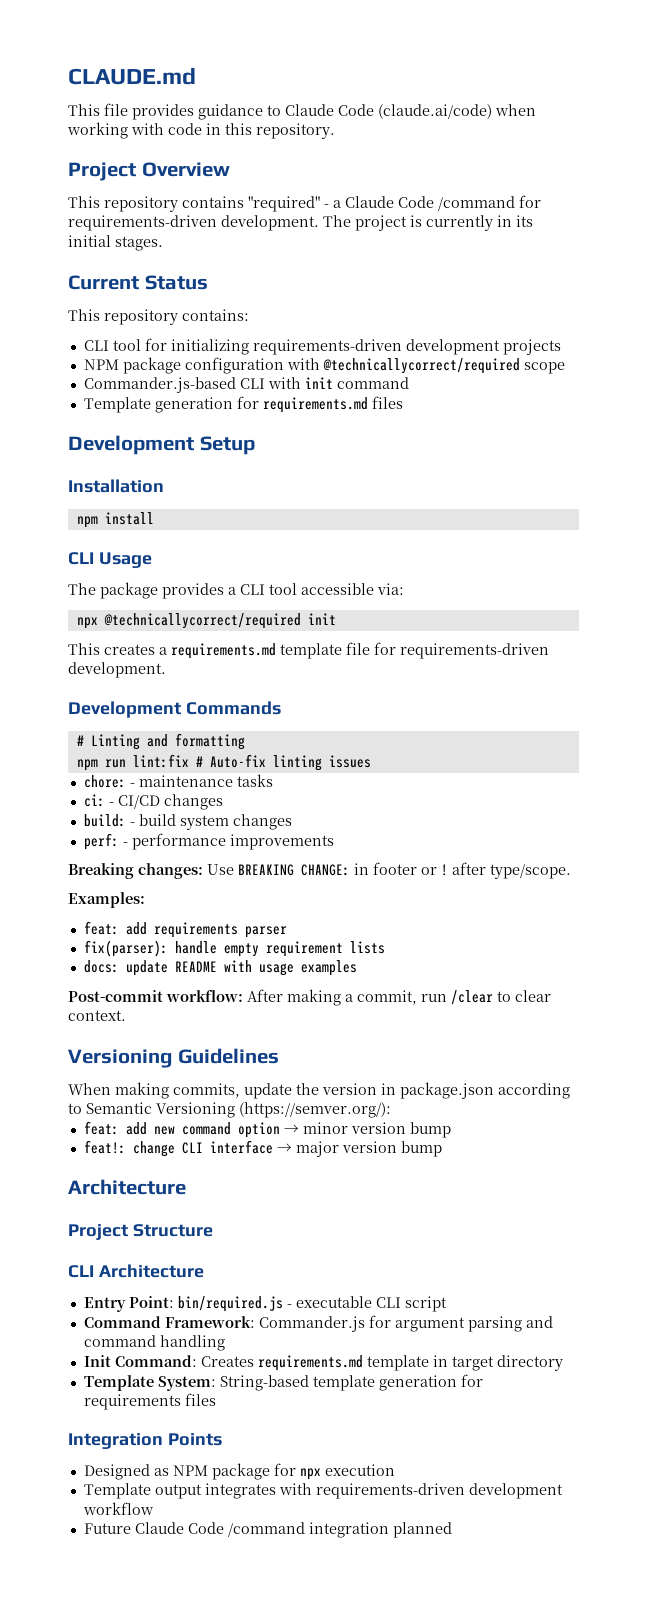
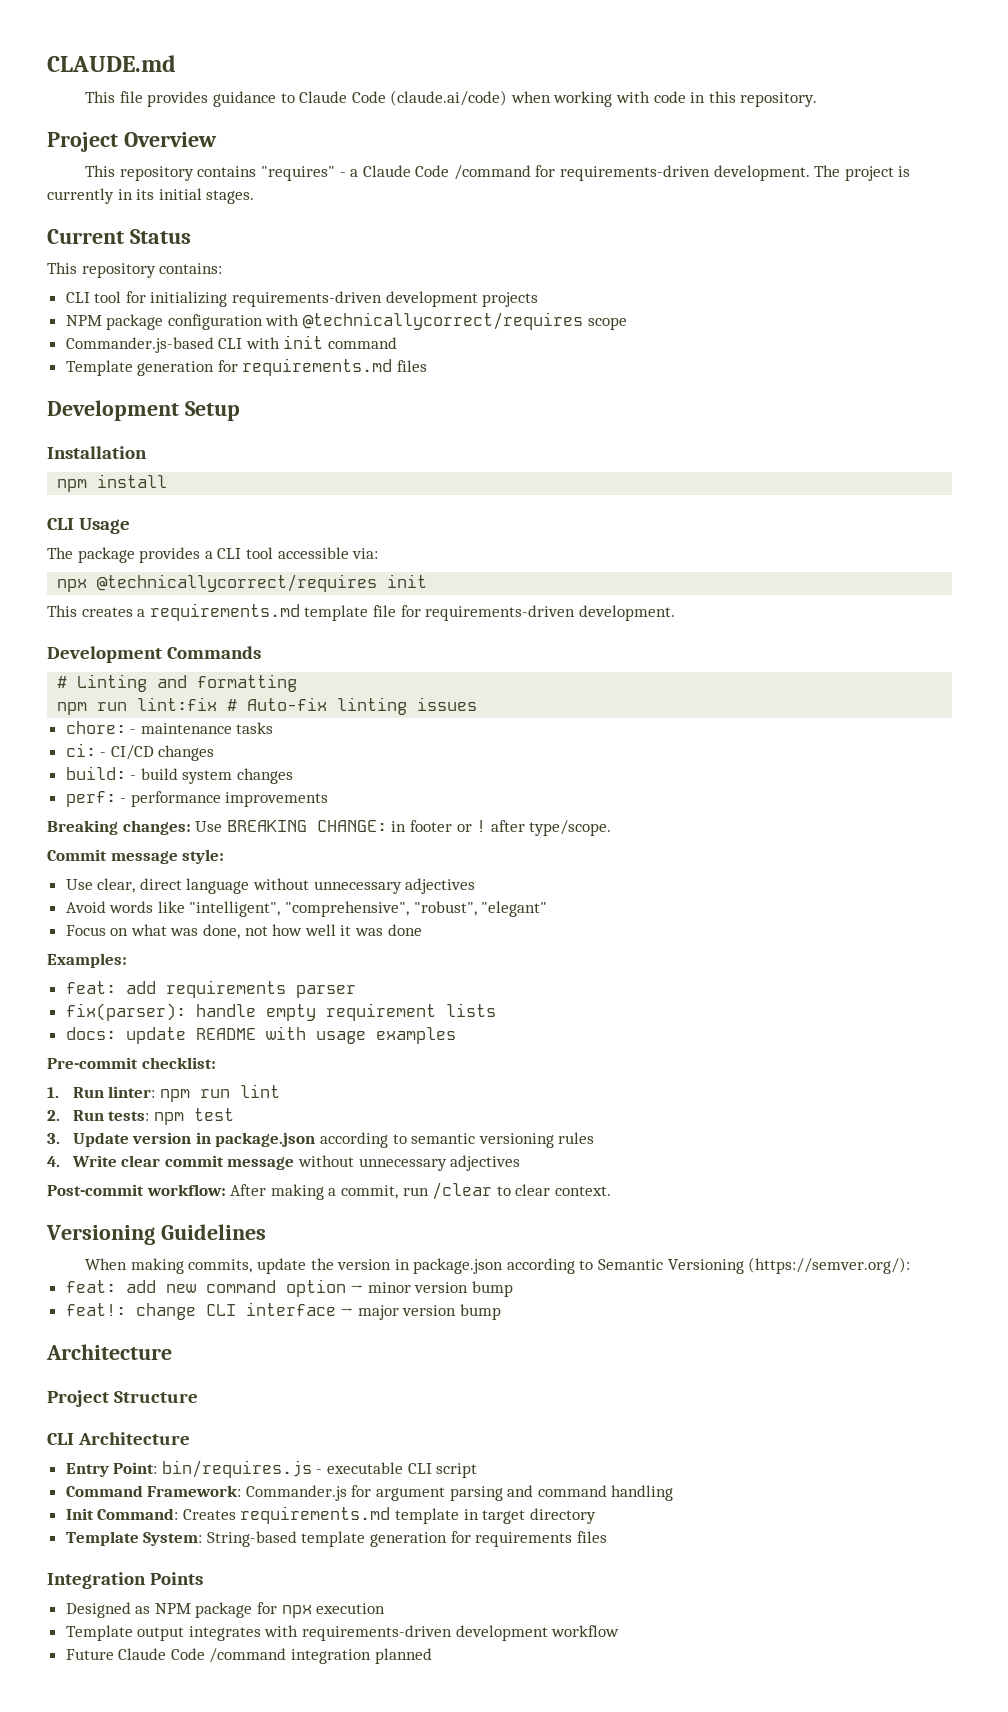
- This repository contains "required" - a Claude Code /command for requirements-driven development.
+ This repository contains "requires" - a Claude Code /command for requirements-driven development.
- NPM package configuration with @technicallycorrect/required scope
+ NPM package configuration with @technicallycorrect/requires scope
- npx @technicallycorrect/required init
+ npx @technicallycorrect/requires init
+ Commit message style:
+ Use clear, direct language without unnecessary adjectives
+ Avoid words like "intelligent", "comprehensive", "robust", "elegant"
+ Focus on what was done, not how well it was done
+ Pre-commit checklist:
+ 1. Run linter: npm run lint
+ 2. Run tests: npm test
+ 3. Update version in package.json according to semantic versioning rules
+ 4. Write clear commit message without unnecessary adjectives
- Entry Point: bin/required.js - executable CLI script
+ Entry Point: bin/requires.js - executable CLI script

